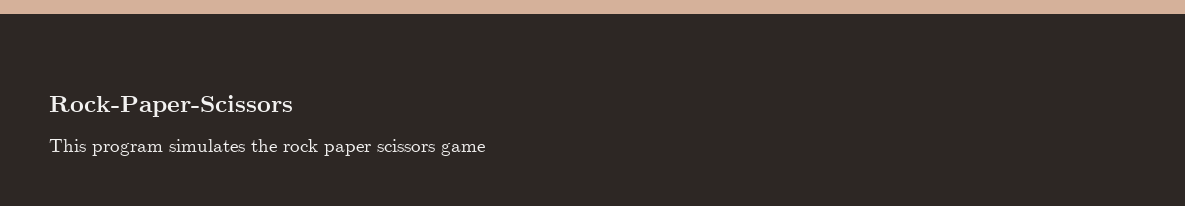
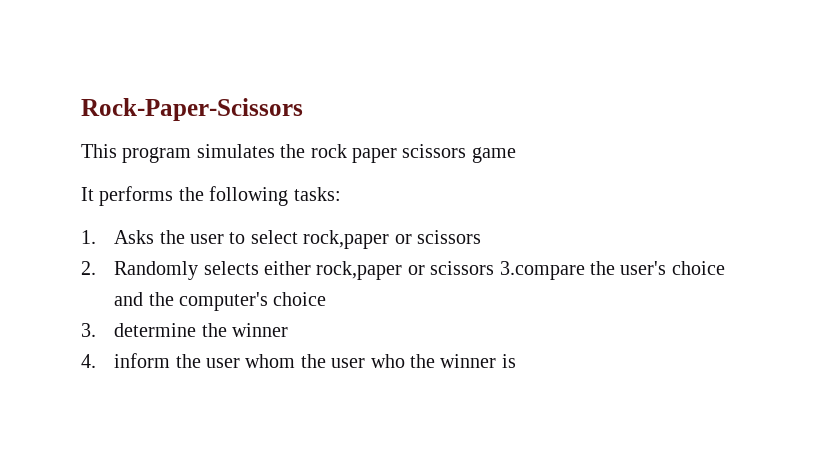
+ It performs the following tasks:
+ 1. Asks the user to select rock,paper or scissors
+ 2. Randomly selects either rock,paper or scissors 3.compare the user's choice and the computer's choice
+ 3. determine the winner
+ 4. inform the user whom the user who the winner is

